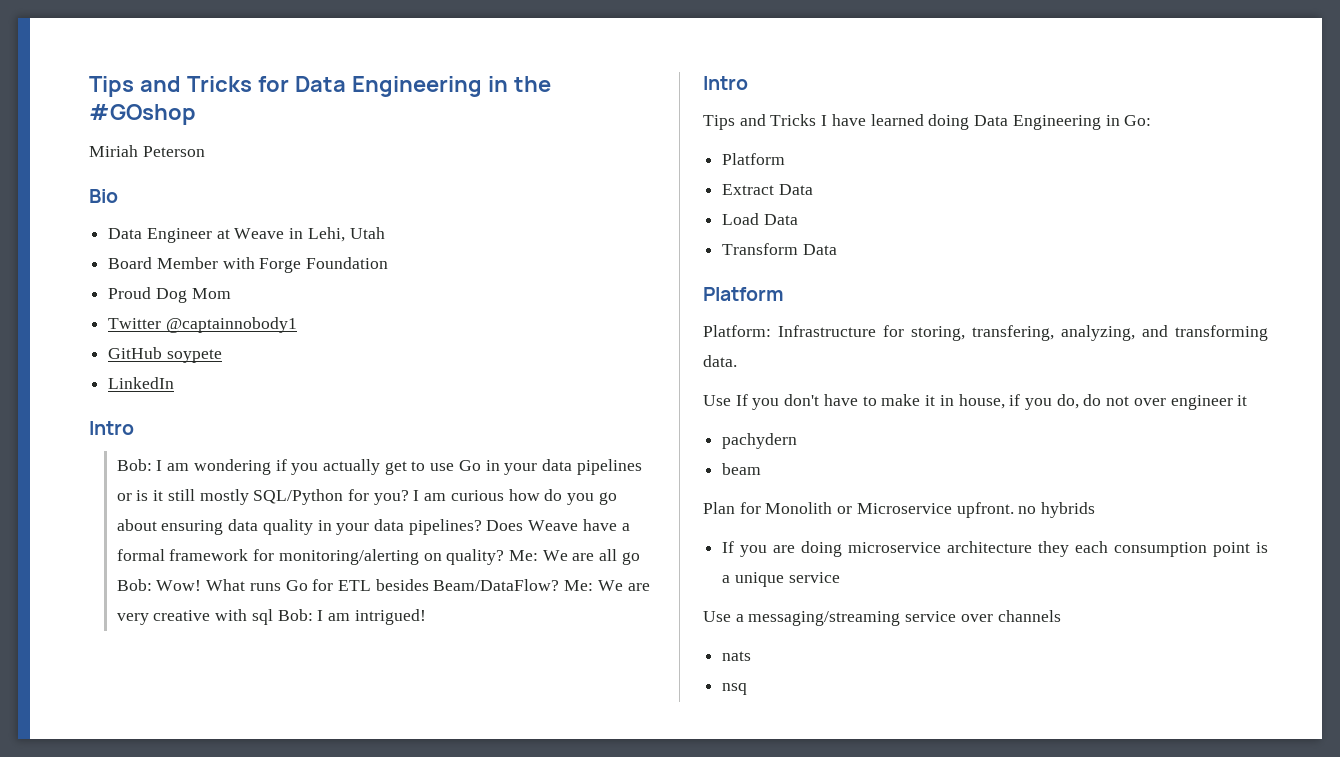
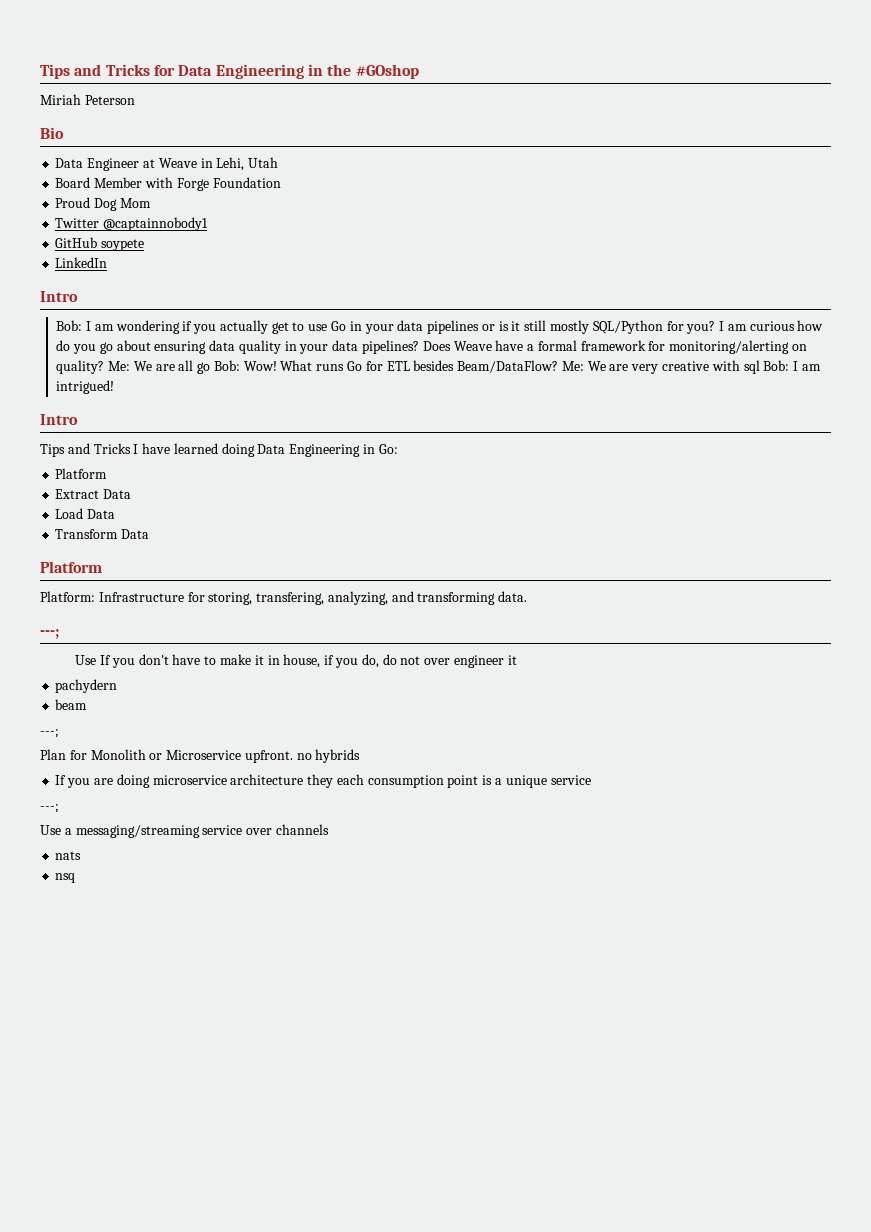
  Platform: Infrastructure for storing, transfering, analyzing, and transforming data.
+ ---;
  beam
+ ---;
  If you are doing microservice architecture they each consumption point is a unique service
+ ---;

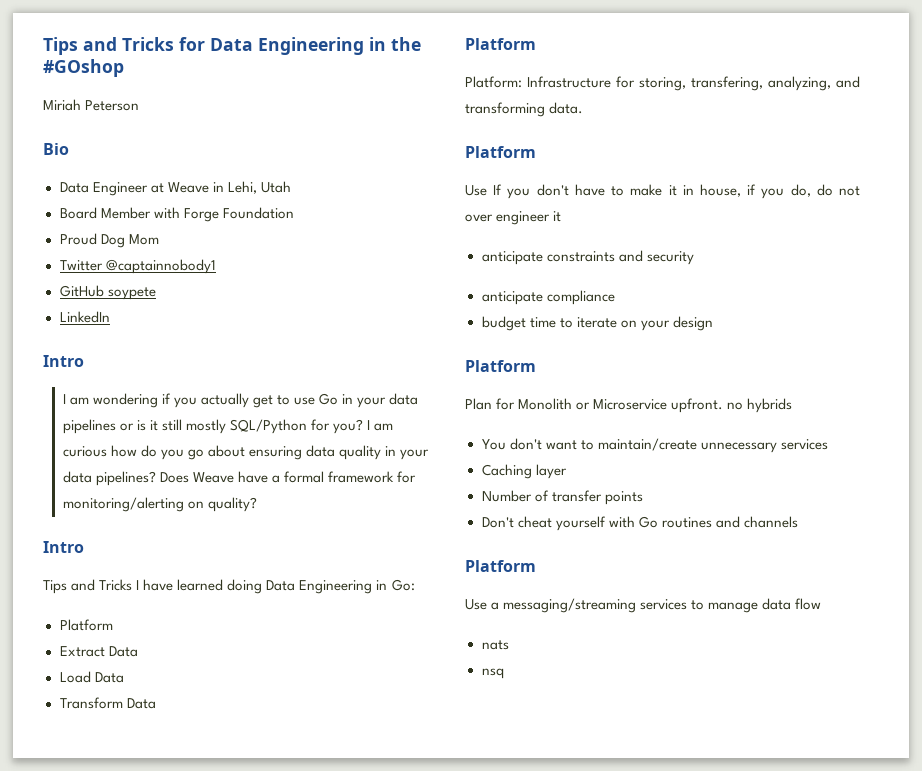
- Bob: I am wondering if you actually get to use Go in your data pipelines or is it still mostly SQL/Python for you?
+ I am wondering if you actually get to use Go in your data pipelines or is it still mostly SQL/Python for you?
- Me: We are all go Bob: Wow! What runs Go for ETL besides Beam/DataFlow? Me: We are very creative with sql Bob: I am intrigued!
  Platform: Infrastructure for storing, transfering, analyzing, and transforming data.
- ---;
+ Platform
- pachydern
- beam
- ---;
+ anticipate constraints and security
+ anticipate compliance
+ budget time to iterate on your design
+ Platform
- If you are doing microservice architecture they each consumption point is a unique service
- ---;
- Use a messaging/streaming service over channels
+ You don't want to maintain/create unnecessary services
+ Caching layer
+ Number of transfer points
+ Don't cheat yourself with Go routines and channels
+ Platform
+ Use a messaging/streaming services to manage data flow

